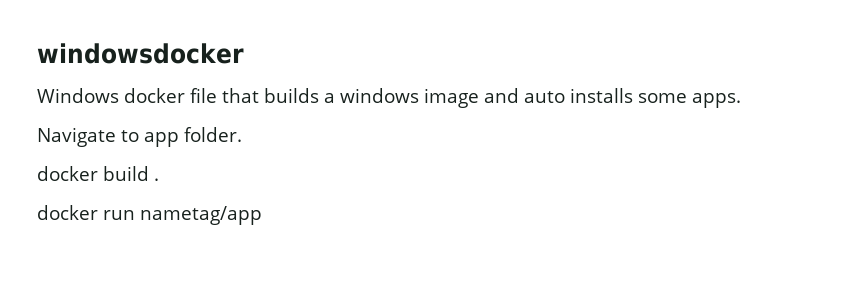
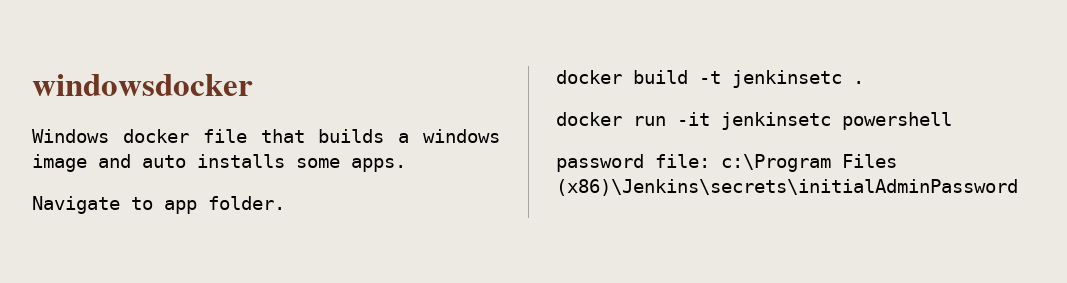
- docker build .
+ docker build -t jenkinsetc .
- docker run nametag/app
+ docker run -it jenkinsetc powershell
+ password file: c:\Program Files (x86)\Jenkins\secrets\initialAdminPassword

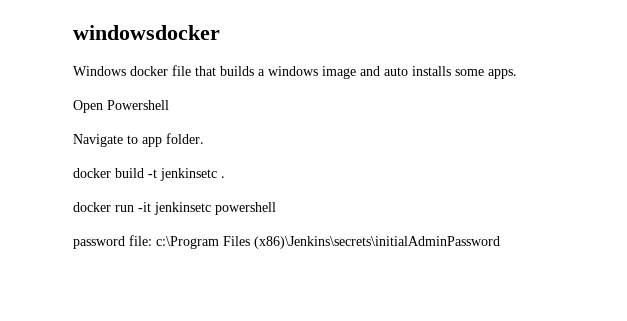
+ Open Powershell

